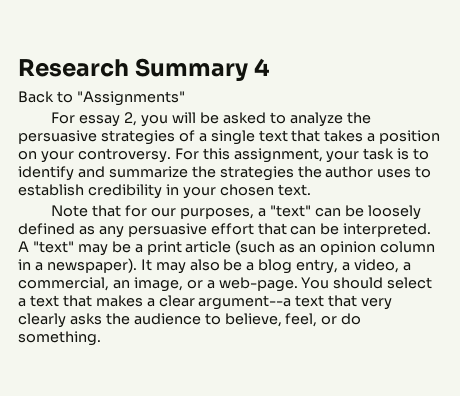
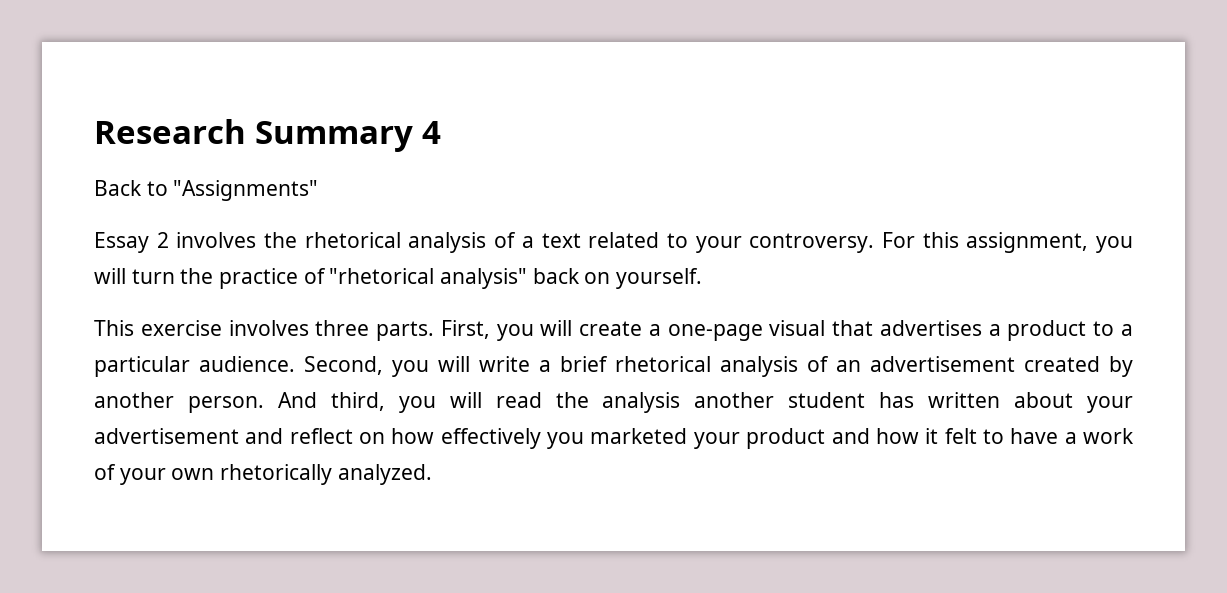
- For essay 2, you will be asked to analyze the persuasive strategies of a single text that takes a position on your controversy.
+ Essay 2 involves the rhetorical analysis of a text related to your controversy.
- For this assignment, your task is to identify and summarize the strategies the author uses to establish credibility in your chosen text.
- Note that for our purposes, a "text" can be loosely defined as any persuasive effort that can be interpreted. A "text" may be a print article (such as an opinion column in a newspaper). It may also be a blog entry, a video, a commercial, an image, or a web-page. You should select a text that makes a clear argument--a text that very clearly asks the audience to believe, feel, or do something.
+ For this assignment, you will turn the practice of "rhetorical analysis" back on yourself.
+ This exercise involves three parts. First, you will create a one-page visual that advertises a product to a particular audience. Second, you will write a brief rhetorical analysis of an advertisement created by another person. And third, you will read the analysis another student has written about your advertisement and reflect on how effectively you marketed your product and how it felt to have a work of your own rhetorically analyzed.

